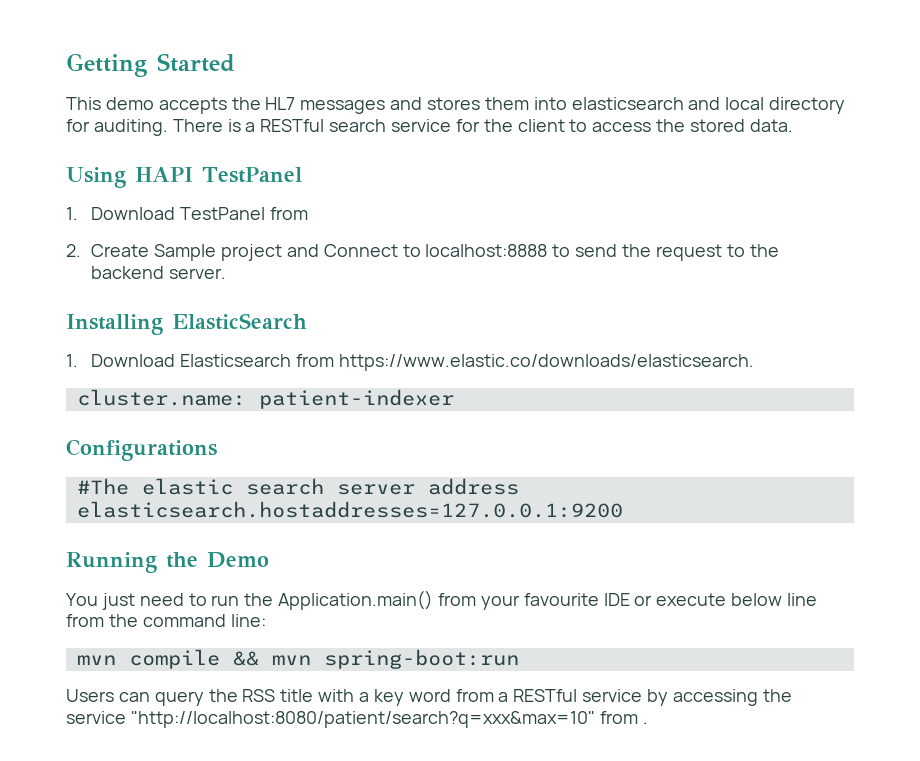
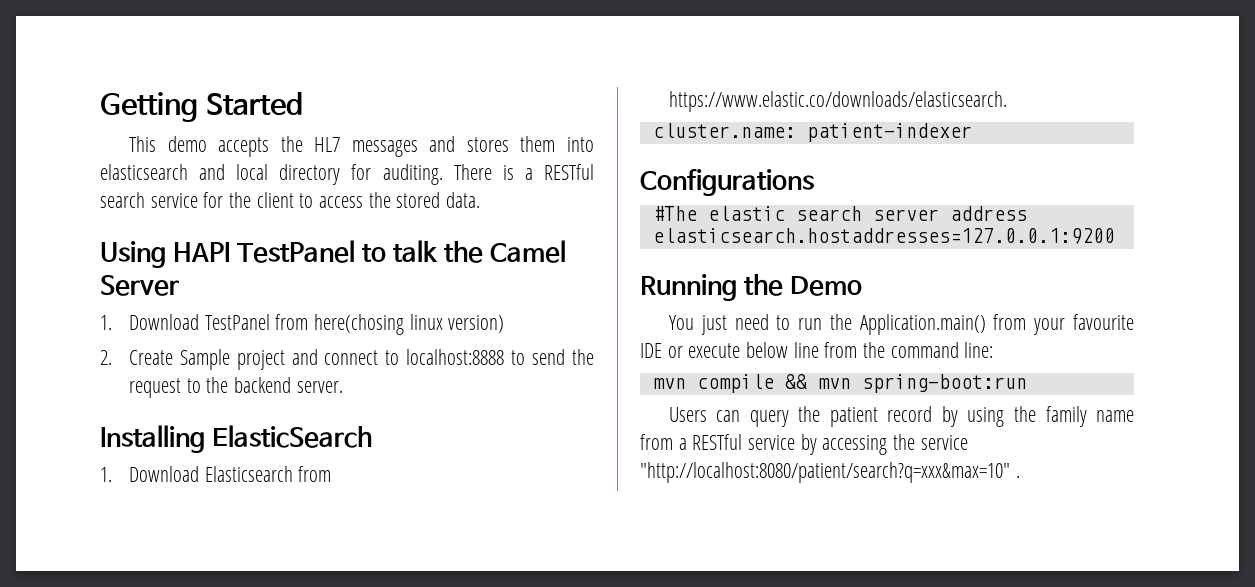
- Using HAPI TestPanel
+ Using HAPI TestPanel to talk the Camel Server
- 1. Download TestPanel from
+ 1. Download TestPanel from here(chosing linux version)
- 2. Create Sample project and Connect to localhost:8888 to send the request to the backend server.
+ 2. Create Sample project and connect to localhost:8888 to send the request to the backend server.
- Users can query the RSS title with a key word from a RESTful service by accessing the service "http://localhost:8080/patient/search?q=xxx&max=10" from .
+ Users can query the patient record by using the family name from a RESTful service by accessing the service "http://localhost:8080/patient/search?q=xxx&max=10" .

